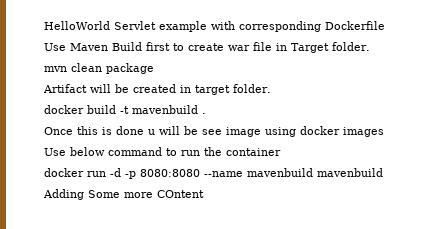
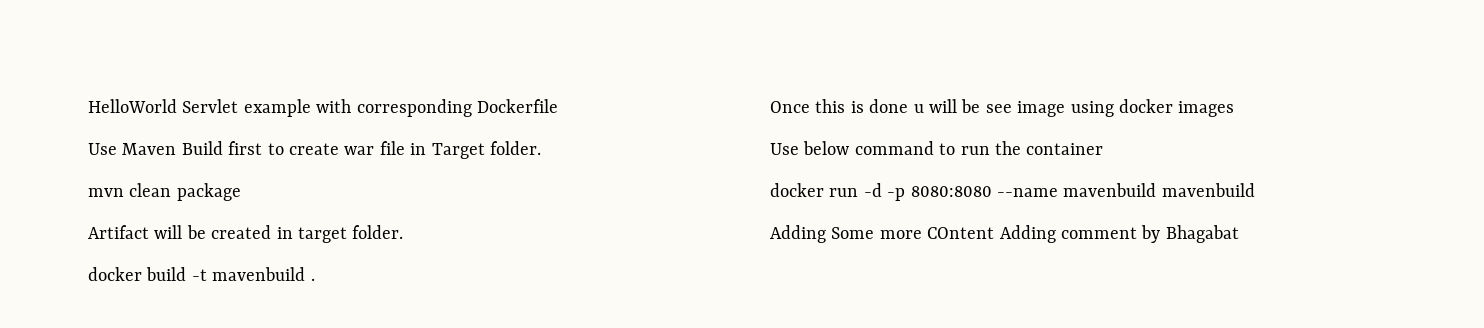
- Adding Some more COntent
+ Adding Some more COntent Adding comment by Bhagabat

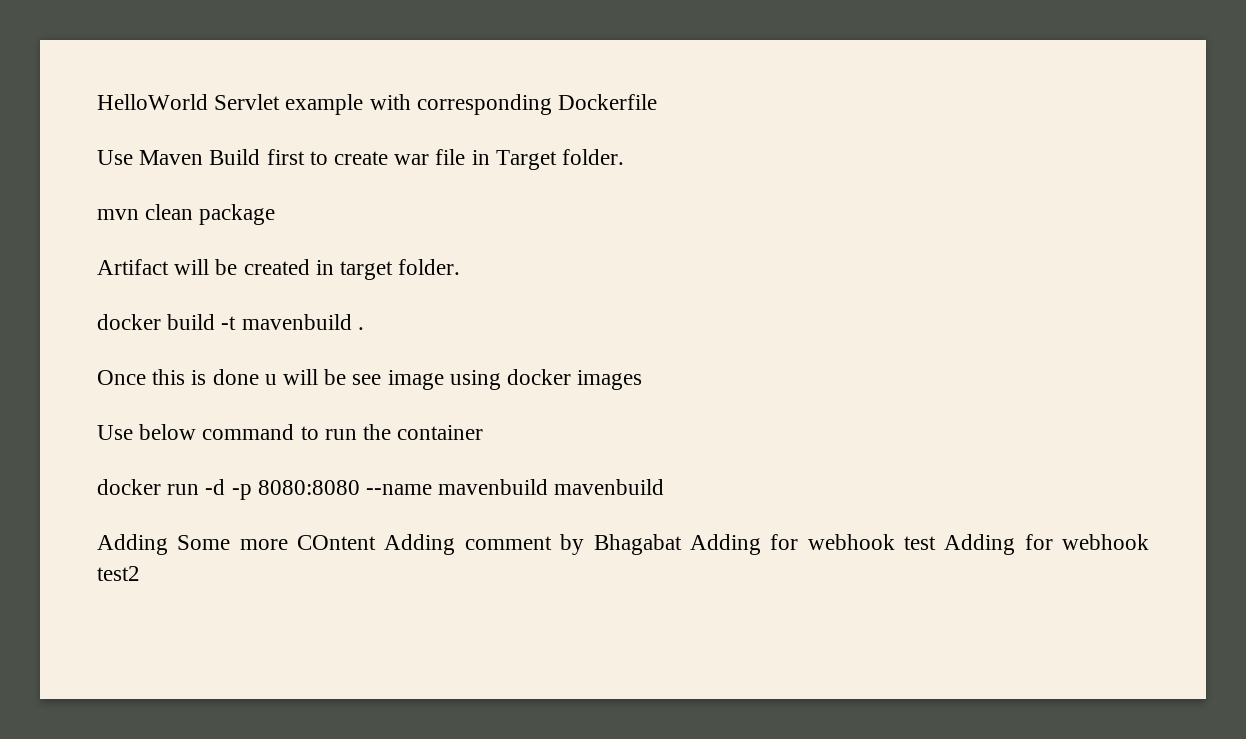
- Adding Some more COntent Adding comment by Bhagabat
+ Adding Some more COntent Adding comment by Bhagabat Adding for webhook test Adding for webhook test2

